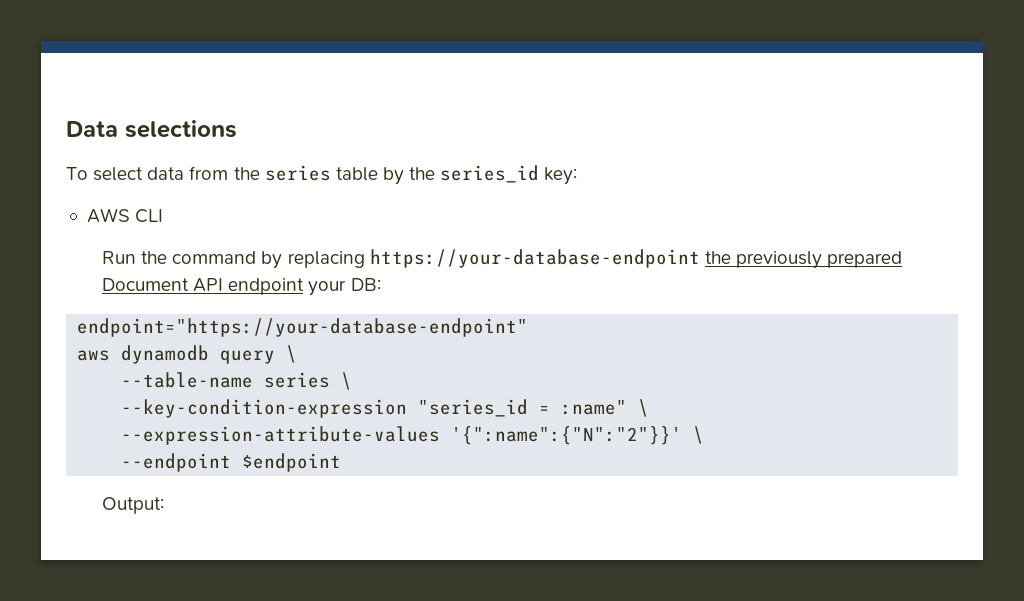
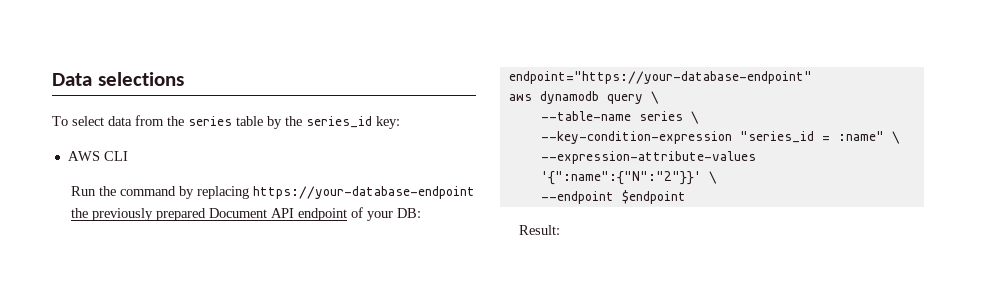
- Run the command by replacing https://your-database-endpoint the previously prepared Document API endpoint your DB:
+ Run the command by replacing https://your-database-endpoint the previously prepared Document API endpoint of your DB:
- Output:
+ Result:

